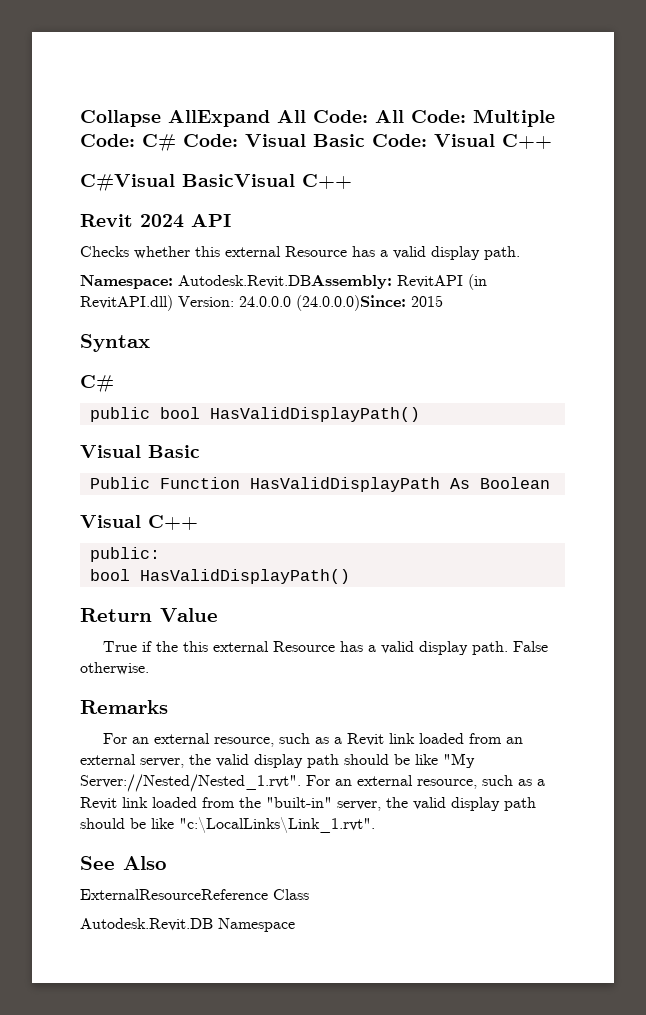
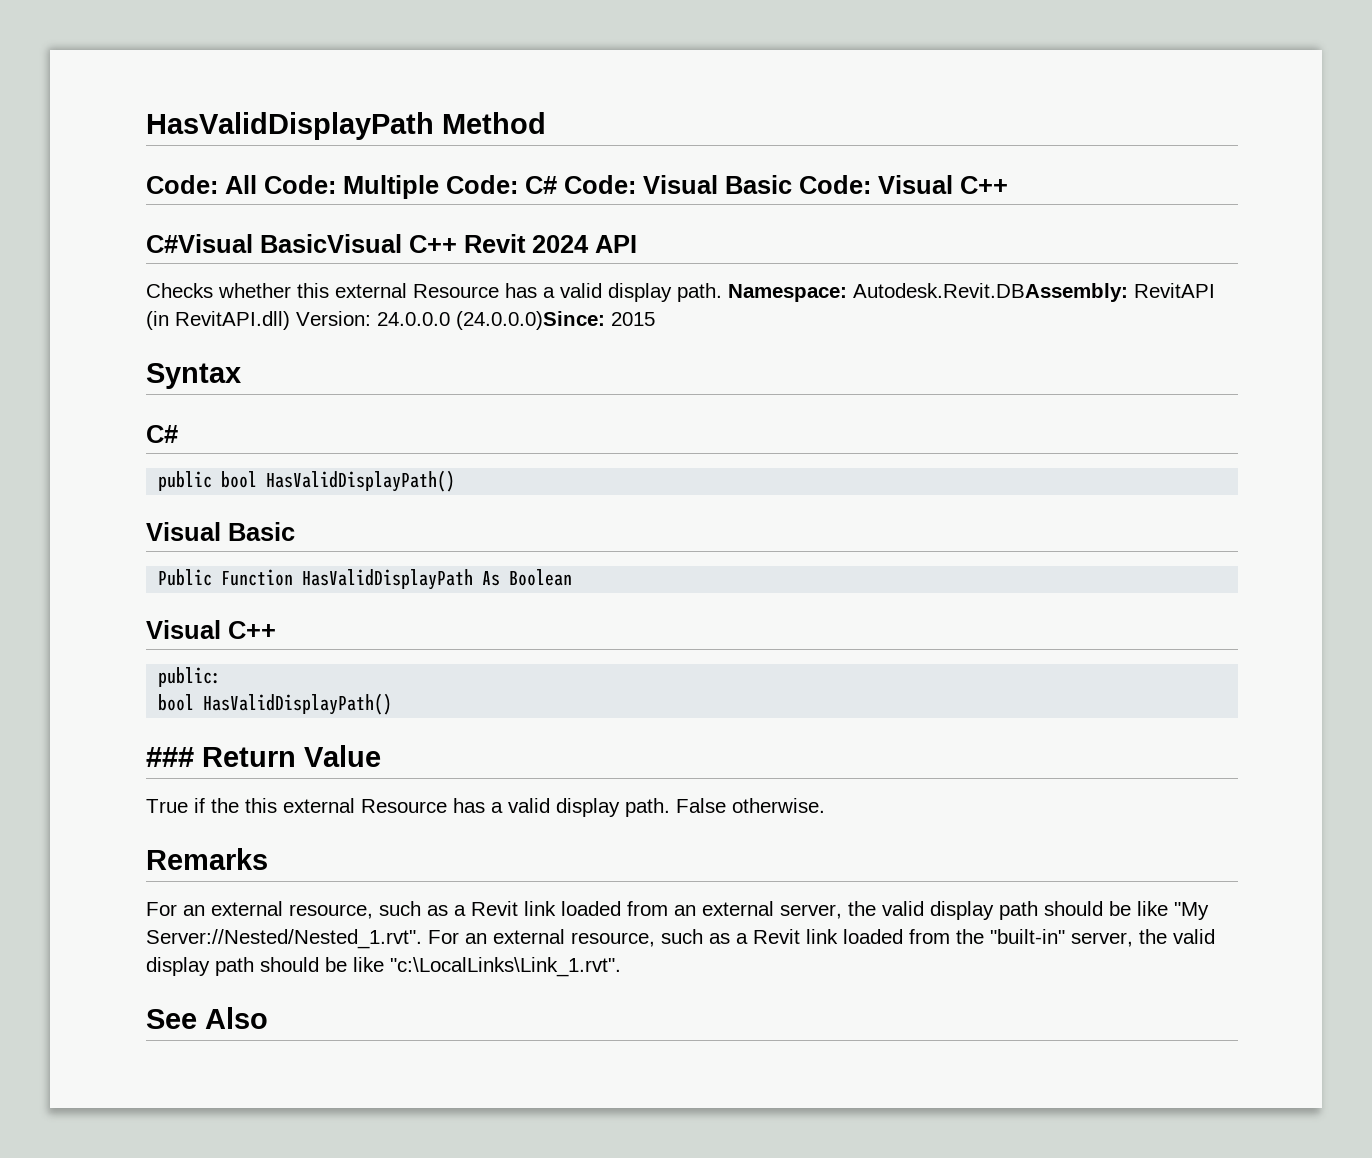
- Collapse AllExpand All Code: All Code: Multiple Code: C# Code: Visual Basic Code: Visual C++
+ HasValidDisplayPath Method
+ Code: All Code: Multiple Code: C# Code: Visual Basic Code: Visual C++
- C#Visual BasicVisual C++
- Revit 2024 API
+ C#Visual BasicVisual C++ Revit 2024 API
- Checks whether this external Resource has a valid display path.
- Namespace: Autodesk.Revit.DBAssembly: RevitAPI (in RevitAPI.dll) Version: 24.0.0.0 (24.0.0.0)Since: 2015
+ Checks whether this external Resource has a valid display path. Namespace: Autodesk.Revit.DBAssembly: RevitAPI (in RevitAPI.dll) Version: 24.0.0.0 (24.0.0.0)Since: 2015
- Return Value
+ ### Return Value
- ExternalResourceReference Class
- Autodesk.Revit.DB Namespace

